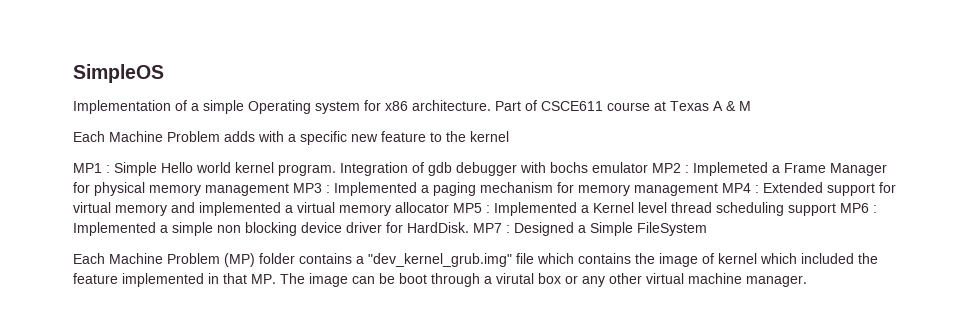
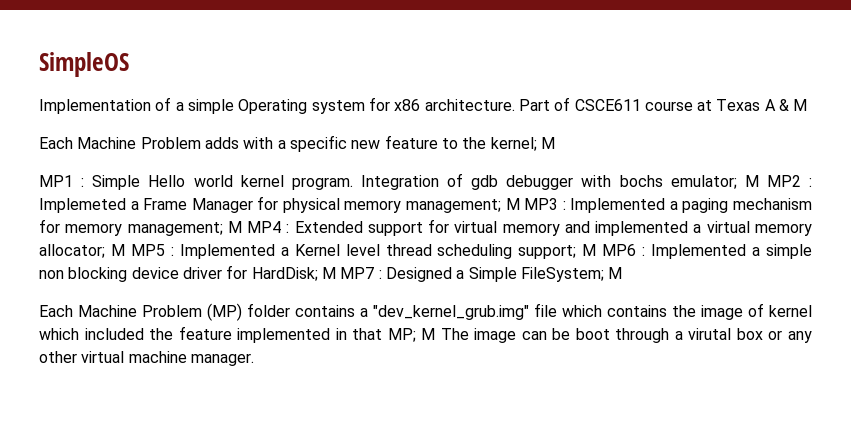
- Each Machine Problem adds with a specific new feature to the kernel
+ Each Machine Problem adds with a specific new feature to the kernel; M
- Integration of gdb debugger with bochs emulator MP2 : Implemeted a Frame Manager for physical memory management MP3 : Implemented a paging mechanism for memory management MP4 : Extended support for virtual memory and implemented a virtual memory allocator MP5 : Implemented a Kernel level thread scheduling support MP6 : Implemented a simple non blocking device driver for HardDisk. MP7 : Designed a Simple FileSystem
+ Integration of gdb debugger with bochs emulator; M MP2 : Implemeted a Frame Manager for physical memory management; M MP3 : Implemented a paging mechanism for memory management; M MP4 : Extended support for virtual memory and implemented a virtual memory allocator; M MP5 : Implemented a Kernel level thread scheduling support; M MP6 : Implemented a simple non blocking device driver for HardDisk; M MP7 : Designed a Simple FileSystem; M
- Each Machine Problem (MP) folder contains a "dev_kernel_grub.img" file which contains the image of kernel which included the feature implemented in that MP. The image can be boot through a virutal box or any other virtual machine manager.
+ Each Machine Problem (MP) folder contains a "dev_kernel_grub.img" file which contains the image of kernel which included the feature implemented in that MP; M The image can be boot through a virutal box or any other virtual machine manager.

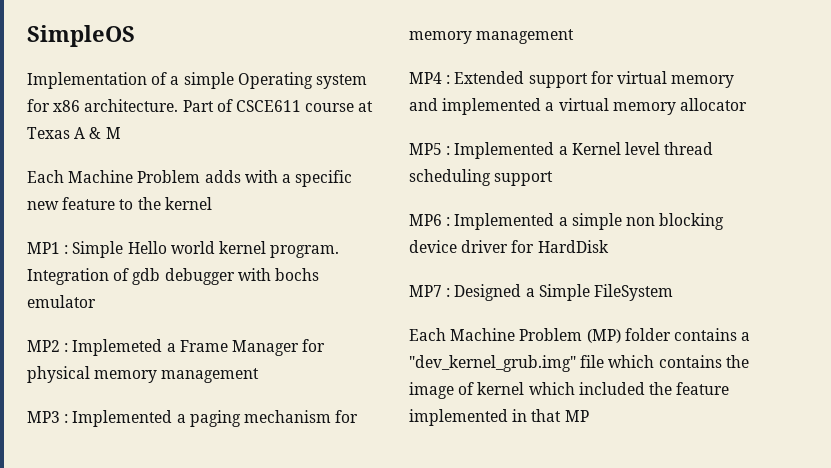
- Each Machine Problem adds with a specific new feature to the kernel; M
+ Each Machine Problem adds with a specific new feature to the kernel
- Integration of gdb debugger with bochs emulator; M MP2 : Implemeted a Frame Manager for physical memory management; M MP3 : Implemented a paging mechanism for memory management; M MP4 : Extended support for virtual memory and implemented a virtual memory allocator; M MP5 : Implemented a Kernel level thread scheduling support; M MP6 : Implemented a simple non blocking device driver for HardDisk; M MP7 : Designed a Simple FileSystem; M
+ Integration of gdb debugger with bochs emulator
+ MP2 : Implemeted a Frame Manager for physical memory management
+ MP3 : Implemented a paging mechanism for memory management
+ MP4 : Extended support for virtual memory and implemented a virtual memory allocator
+ MP5 : Implemented a Kernel level thread scheduling support
+ MP6 : Implemented a simple non blocking device driver for HardDisk
+ MP7 : Designed a Simple FileSystem
- Each Machine Problem (MP) folder contains a "dev_kernel_grub.img" file which contains the image of kernel which included the feature implemented in that MP; M The image can be boot through a virutal box or any other virtual machine manager.
+ Each Machine Problem (MP) folder contains a "dev_kernel_grub.img" file which contains the image of kernel which included the feature implemented in that MP

